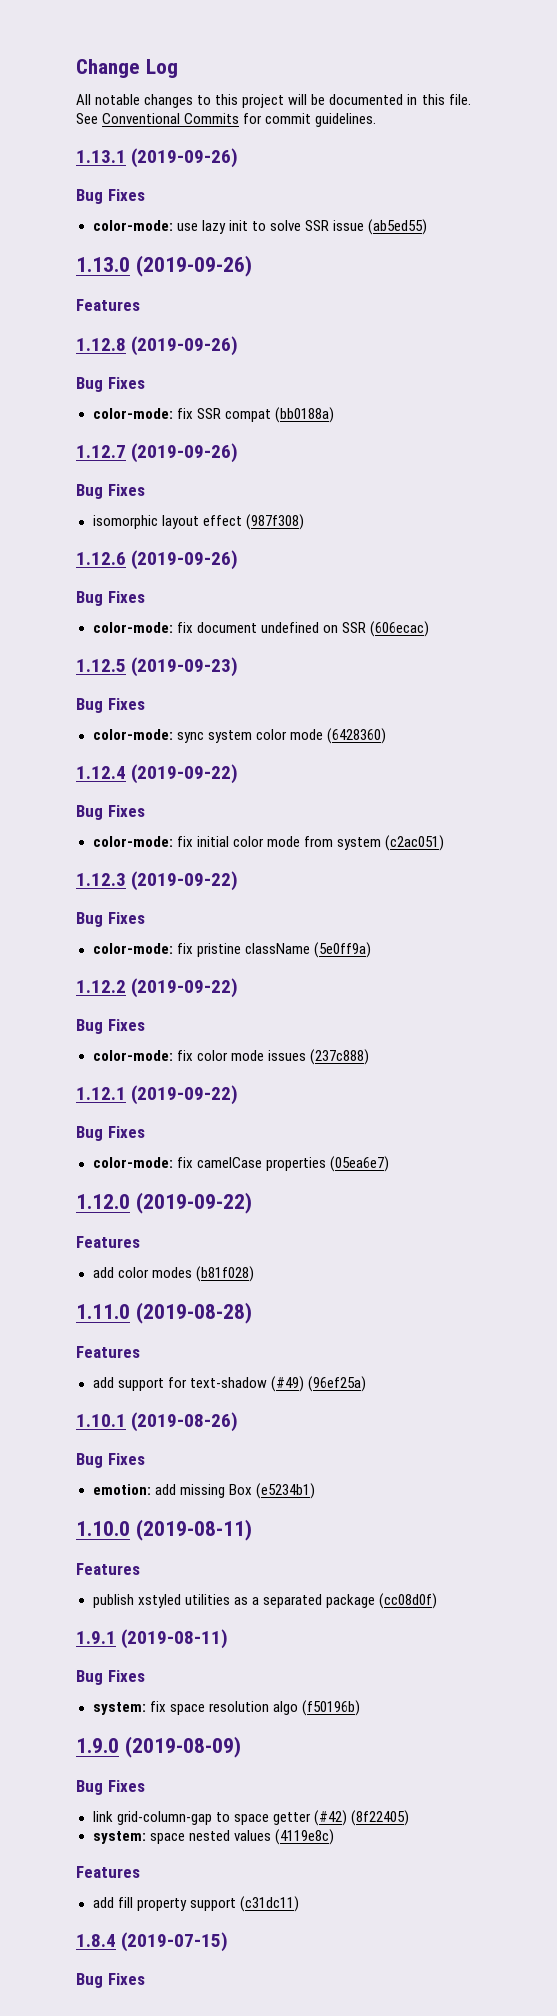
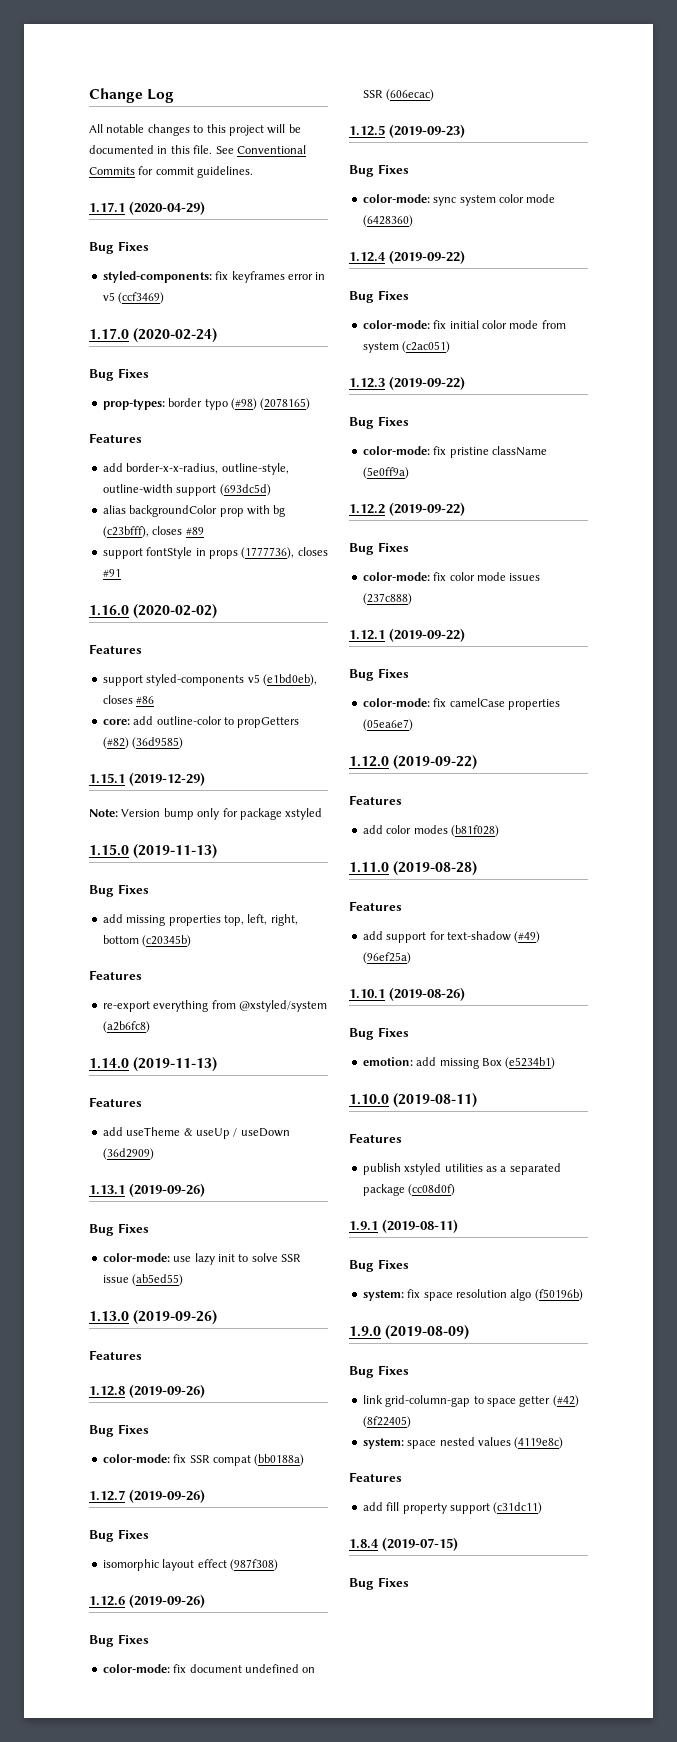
+ 1.17.1 (2020-04-29)
+ Bug Fixes
+ styled-components: fix keyframes error in v5 (ccf3469)
+ 1.17.0 (2020-02-24)
+ Bug Fixes
+ prop-types: border typo (#98) (2078165)
+ Features
+ add border-x-x-radius, outline-style, outline-width support (693dc5d)
+ alias backgroundColor prop with bg (c23bfff), closes #89
+ support fontStyle in props (1777736), closes #91
+ 1.16.0 (2020-02-02)
+ Features
+ support styled-components v5 (e1bd0eb), closes #86
+ core: add outline-color to propGetters (#82) (36d9585)
+ 1.15.1 (2019-12-29)
+ Note: Version bump only for package xstyled
+ 1.15.0 (2019-11-13)
+ Bug Fixes
+ add missing properties top, left, right, bottom (c20345b)
+ Features
+ re-export everything from @xstyled/system (a2b6fc8)
+ 1.14.0 (2019-11-13)
+ Features
+ add useTheme & useUp / useDown (36d2909)

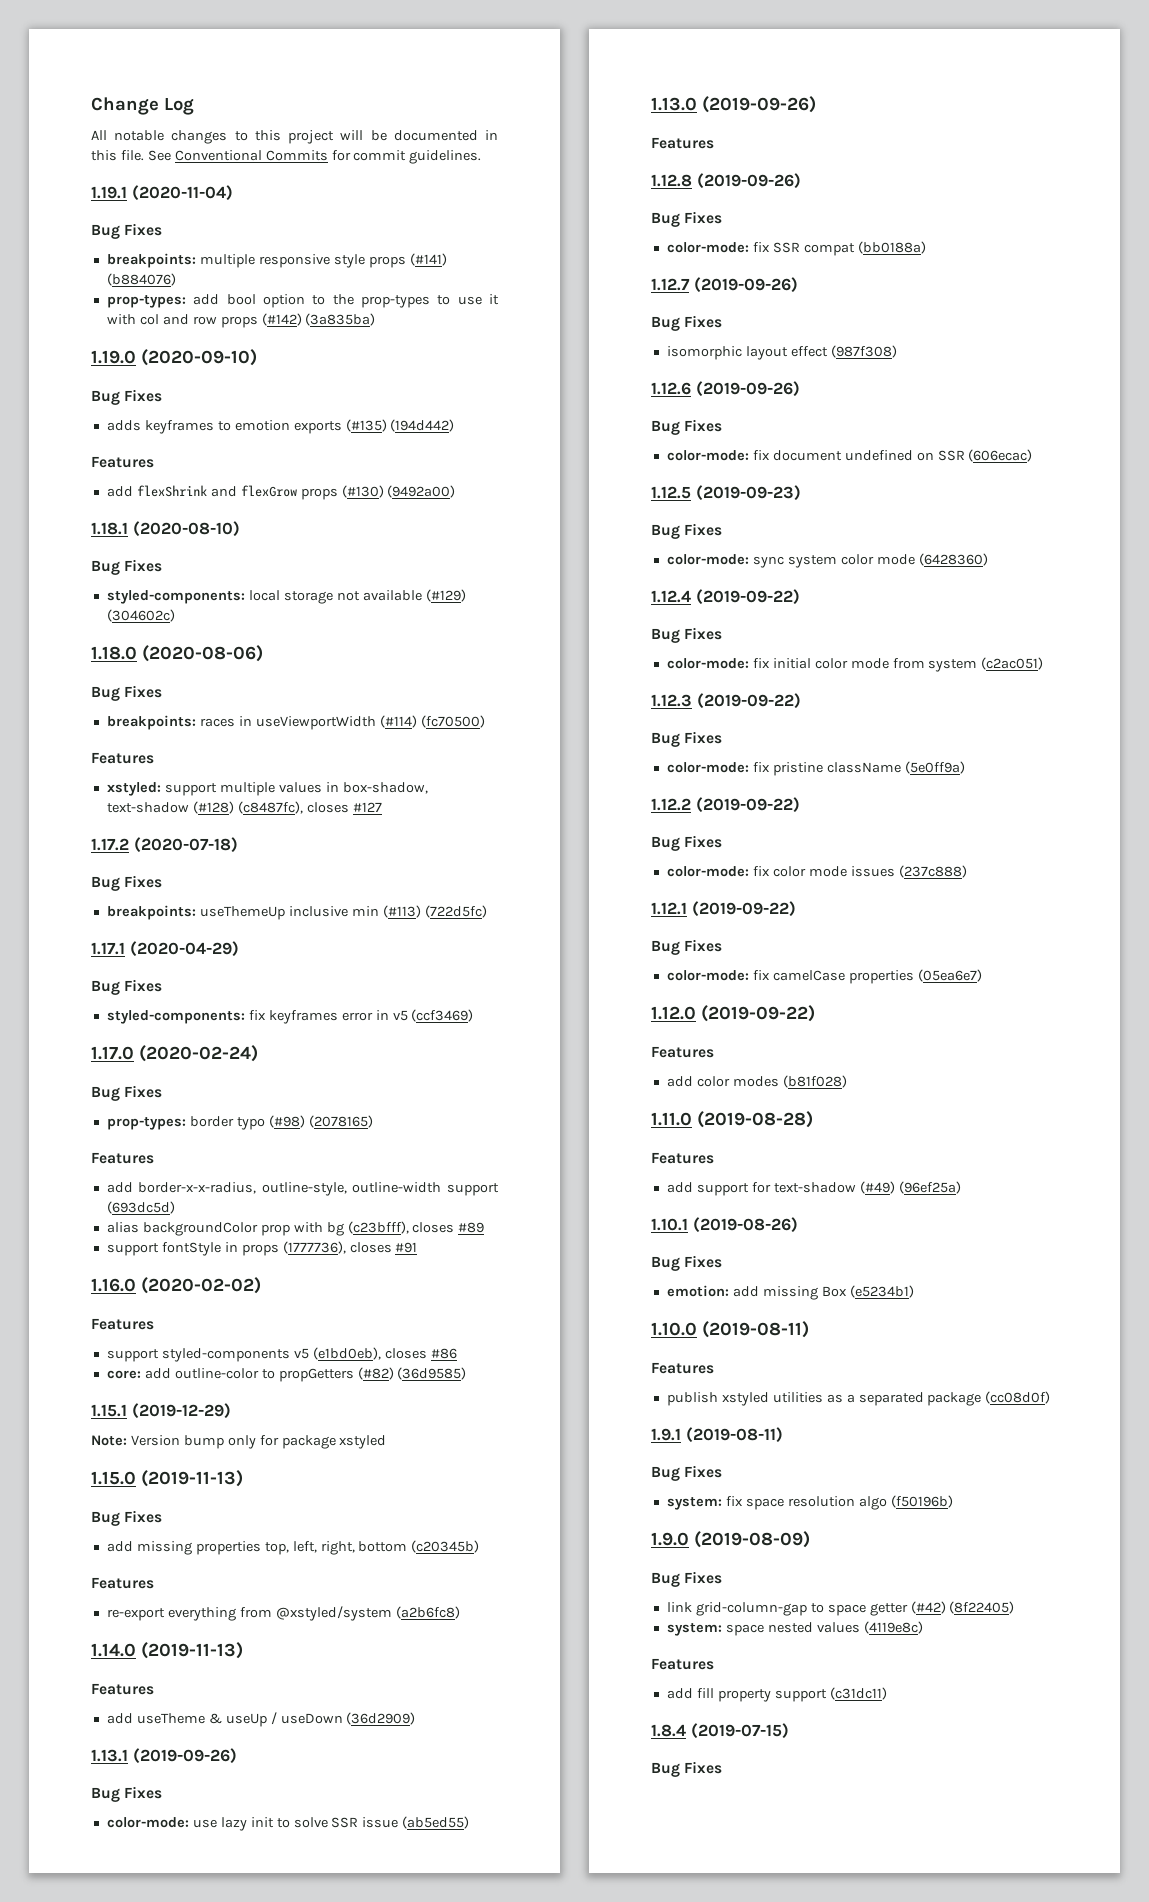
+ 1.19.1 (2020-11-04)
+ Bug Fixes
+ breakpoints: multiple responsive style props (#141) (b884076)
+ prop-types: add bool option to the prop-types to use it with col and row props (#142) (3a835ba)
+ 1.19.0 (2020-09-10)
+ Bug Fixes
+ adds keyframes to emotion exports (#135) (194d442)
+ Features
+ add flexShrink and flexGrow props (#130) (9492a00)
+ 1.18.1 (2020-08-10)
+ Bug Fixes
+ styled-components: local storage not available (#129) (304602c)
+ 1.18.0 (2020-08-06)
+ Bug Fixes
+ breakpoints: races in useViewportWidth (#114) (fc70500)
+ Features
+ xstyled: support multiple values in box-shadow, text-shadow (#128) (c8487fc), closes #127
+ 1.17.2 (2020-07-18)
+ Bug Fixes
+ breakpoints: useThemeUp inclusive min (#113) (722d5fc)

